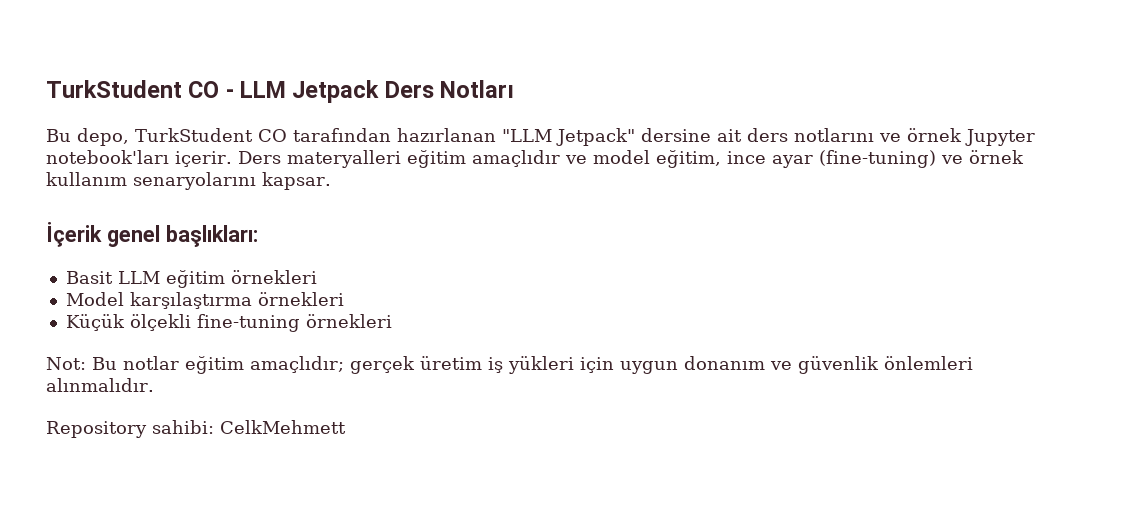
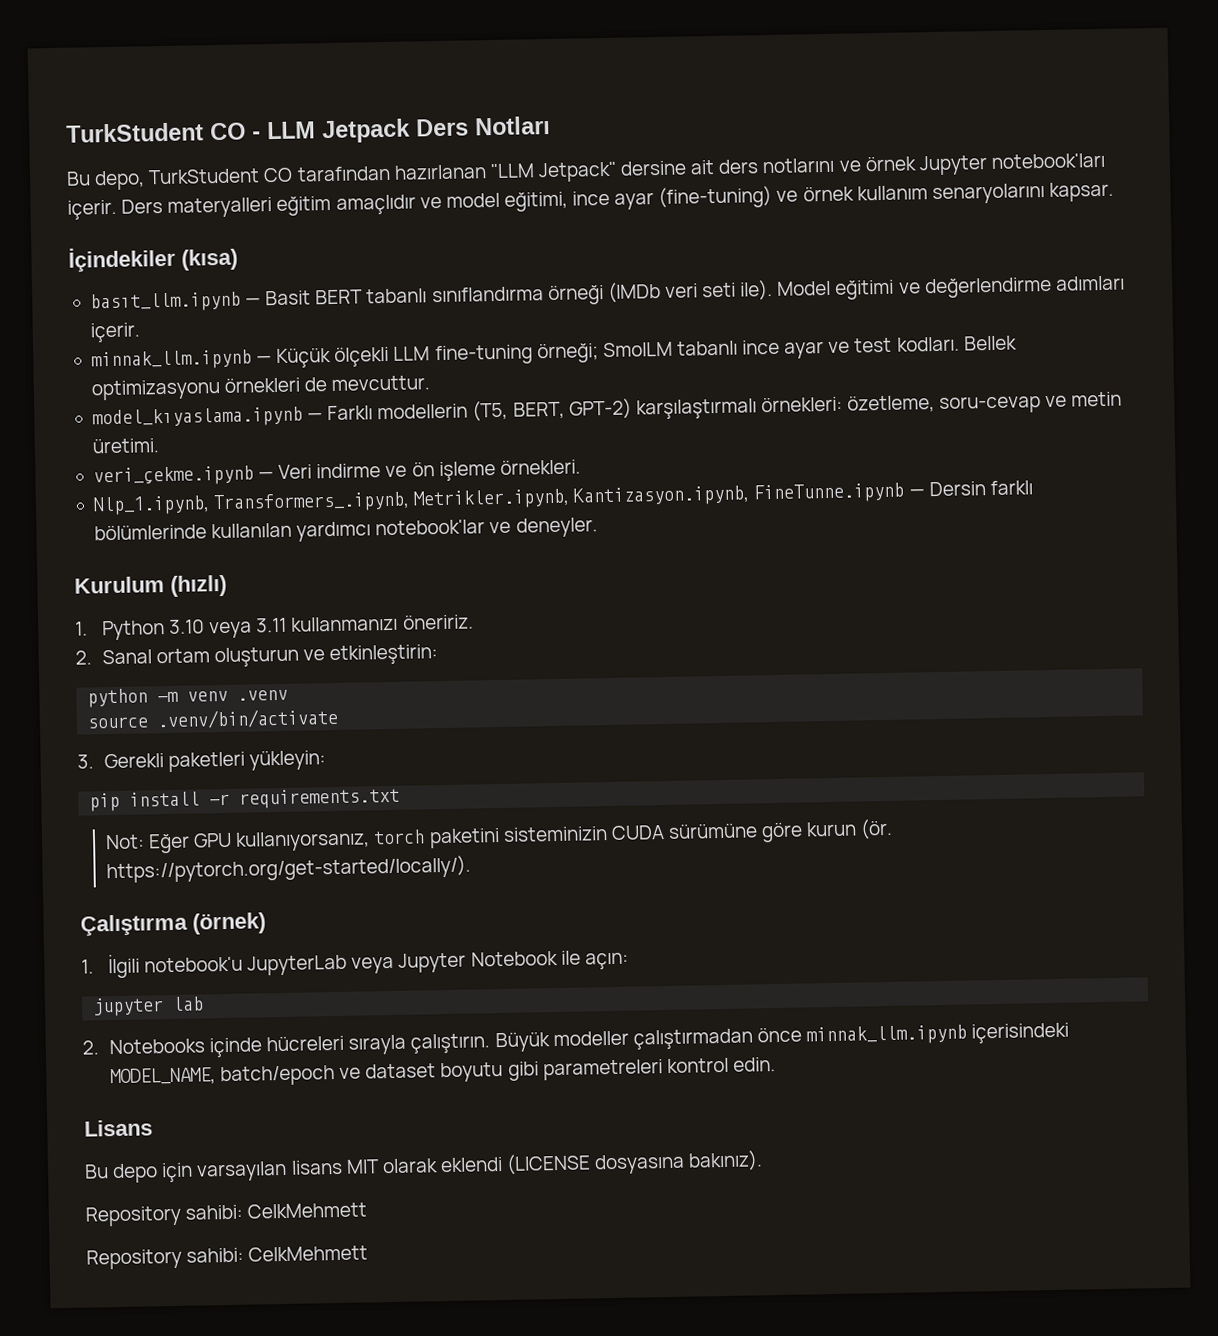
- Ders materyalleri eğitim amaçlıdır ve model eğitim, ince ayar (fine-tuning) ve örnek kullanım senaryolarını kapsar.
+ Ders materyalleri eğitim amaçlıdır ve model eğitimi, ince ayar (fine-tuning) ve örnek kullanım senaryolarını kapsar.
- İçerik genel başlıkları:
- Basit LLM eğitim örnekleri
- Model karşılaştırma örnekleri
- Küçük ölçekli fine-tuning örnekleri
- Not: Bu notlar eğitim amaçlıdır; gerçek üretim iş yükleri için uygun donanım ve güvenlik önlemleri alınmalıdır.
+ İçindekiler (kısa)
+ basıt_llm.ipynb — Basit BERT tabanlı sınıflandırma örneği (IMDb veri seti ile). Model eğitimi ve değerlendirme adımları içerir.
+ minnak_llm.ipynb — Küçük ölçekli LLM fine-tuning örneği; SmolLM tabanlı ince ayar ve test kodları. Bellek optimizasyonu örnekleri de mevcuttur.
+ model_kıyaslama.ipynb — Farklı modellerin (T5, BERT, GPT-2) karşılaştırmalı örnekleri: özetleme, soru-cevap ve metin üretimi.
+ veri_çekme.ipynb — Veri indirme ve ön işleme örnekleri.
+ Nlp_1.ipynb, Transformers_.ipynb, Metrikler.ipynb, Kantizasyon.ipynb, FineTunne.ipynb — Dersin farklı bölümlerinde kullanılan yardımcı notebook'lar ve deneyler.
+ Kurulum (hızlı)
+ 1. Python 3.10 veya 3.11 kullanmanızı öneririz.
+ 2. Sanal ortam oluşturun ve etkinleştirin:
+ python -m venv .venv
+ source .venv/bin/activate
+ 3. Gerekli paketleri yükleyin:
+ pip install -r requirements.txt
+ Not: Eğer GPU kullanıyorsanız, torch paketini sisteminizin CUDA sürümüne göre kurun (ör. https://pytorch.org/get-started/locally/).
+ Çalıştırma (örnek)
+ 1. İlgili notebook'u JupyterLab veya Jupyter Notebook ile açın:
+ jupyter lab
+ 2. Notebooks içinde hücreleri sırayla çalıştırın. Büyük modeller çalıştırmadan önce minnak_llm.ipynb içerisindeki MODEL_NAME, batch/epoch ve dataset boyutu gibi parametreleri kontrol edin.
+ Lisans
+ Bu depo için varsayılan lisans MIT olarak eklendi (LICENSE dosyasına bakınız).
+ Repository sahibi: CelkMehmett

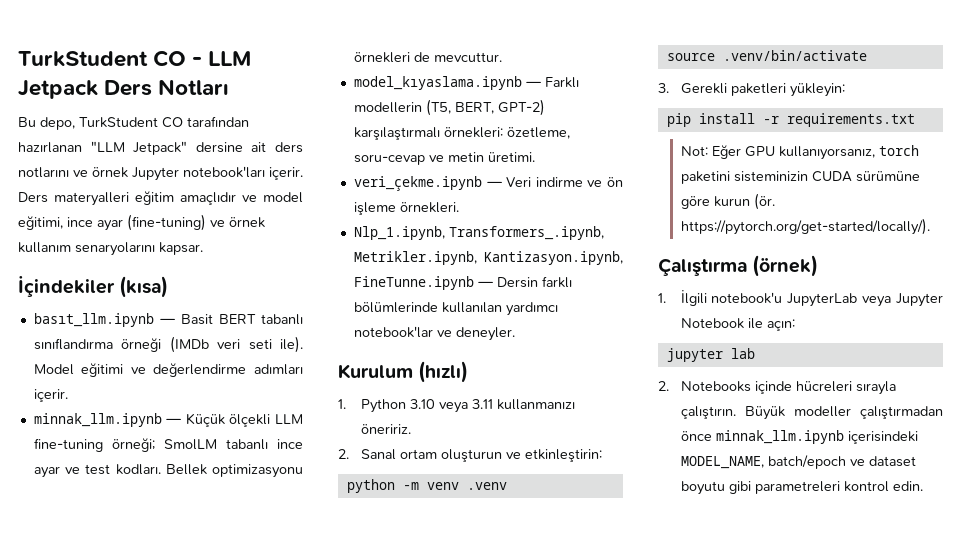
- Lisans
- Bu depo için varsayılan lisans MIT olarak eklendi (LICENSE dosyasına bakınız).
- Repository sahibi: CelkMehmett
- Repository sahibi: CelkMehmett

